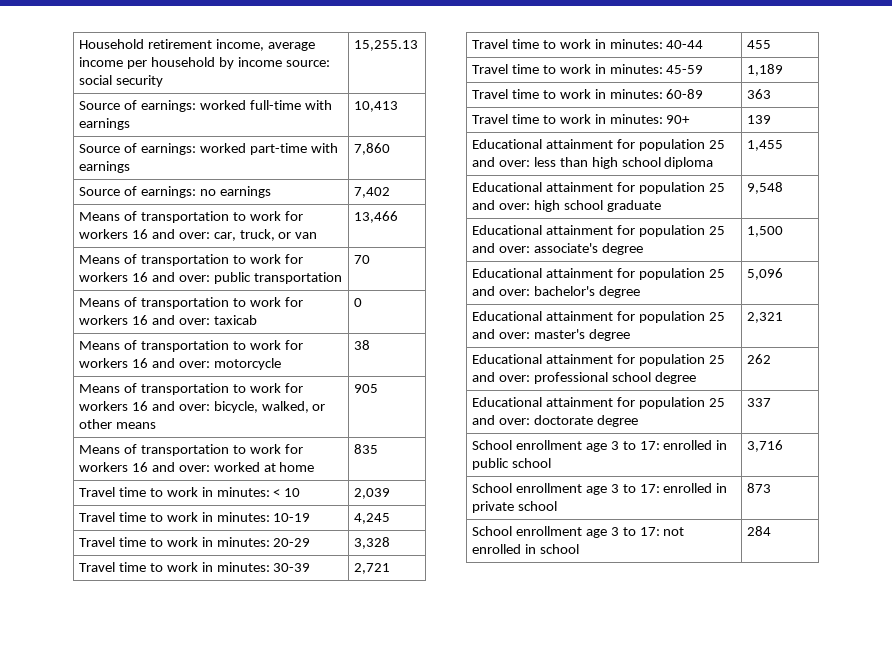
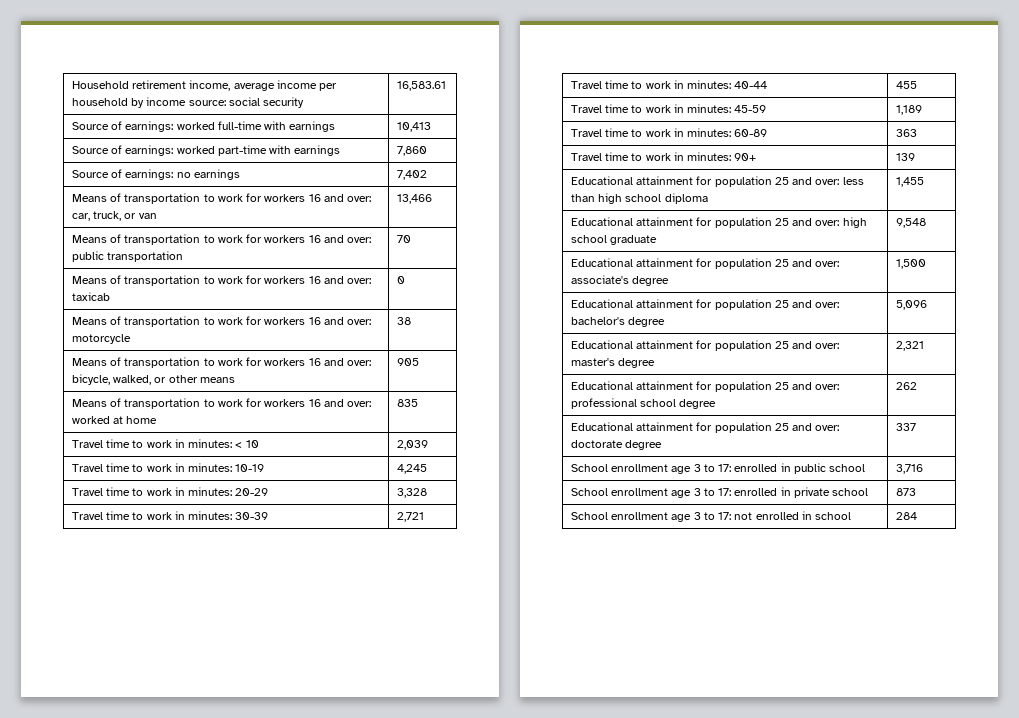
- Household retirement income, average income per household by income source: social security | 15,255.13
+ Household retirement income, average income per household by income source: social security | 16,583.61

